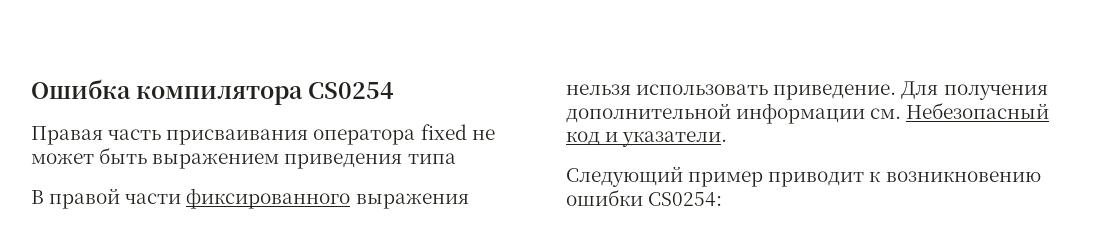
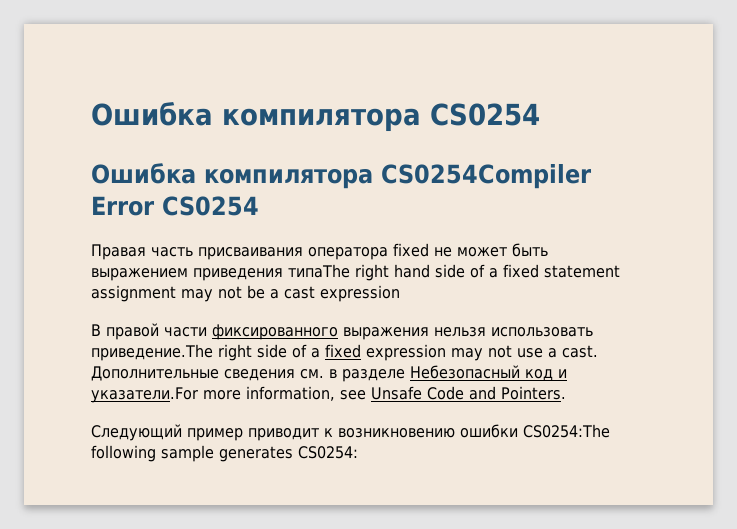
+ Ошибка компилятора CS0254Compiler Error CS0254
- Правая часть присваивания оператора fixed не может быть выражением приведения типа
+ Правая часть присваивания оператора fixed не может быть выражением приведения типаThe right hand side of a fixed statement assignment may not be a cast expression
- В правой части фиксированного выражения нельзя использовать приведение. Для получения дополнительной информации см. Небезопасный код и указатели.
+ В правой части фиксированного выражения нельзя использовать приведение.The right side of a fixed expression may not use a cast. Дополнительные сведения см. в разделе Небезопасный код и указатели.For more information, see Unsafe Code and Pointers.
- Следующий пример приводит к возникновению ошибки CS0254:
+ Следующий пример приводит к возникновению ошибки CS0254:The following sample generates CS0254:

